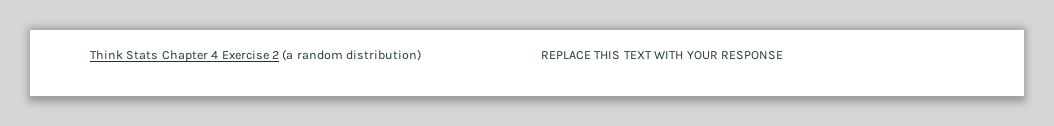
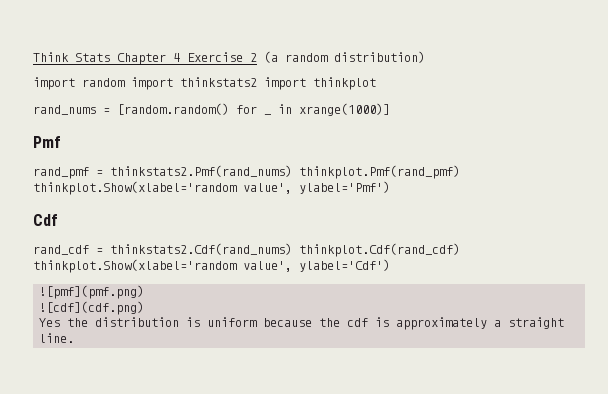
- REPLACE THIS TEXT WITH YOUR RESPONSE
+ import random import thinkstats2 import thinkplot
+ rand_nums = [random.random() for _ in xrange(1000)]
+ Pmf
+ rand_pmf = thinkstats2.Pmf(rand_nums) thinkplot.Pmf(rand_pmf) thinkplot.Show(xlabel='random value', ylabel='Pmf')
+ Cdf
+ rand_cdf = thinkstats2.Cdf(rand_nums) thinkplot.Cdf(rand_cdf) thinkplot.Show(xlabel='random value', ylabel='Cdf')
+ ![pmf](pmf.png)
+ ![cdf](cdf.png)
+ Yes the distribution is uniform because the cdf is approximately a straight line.

